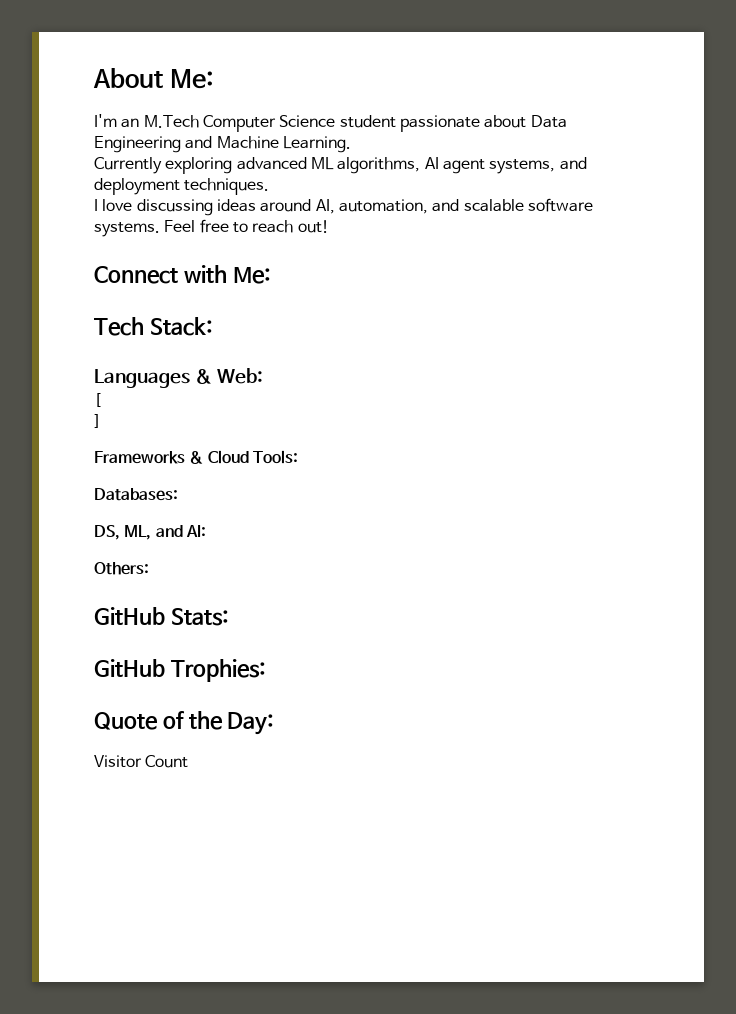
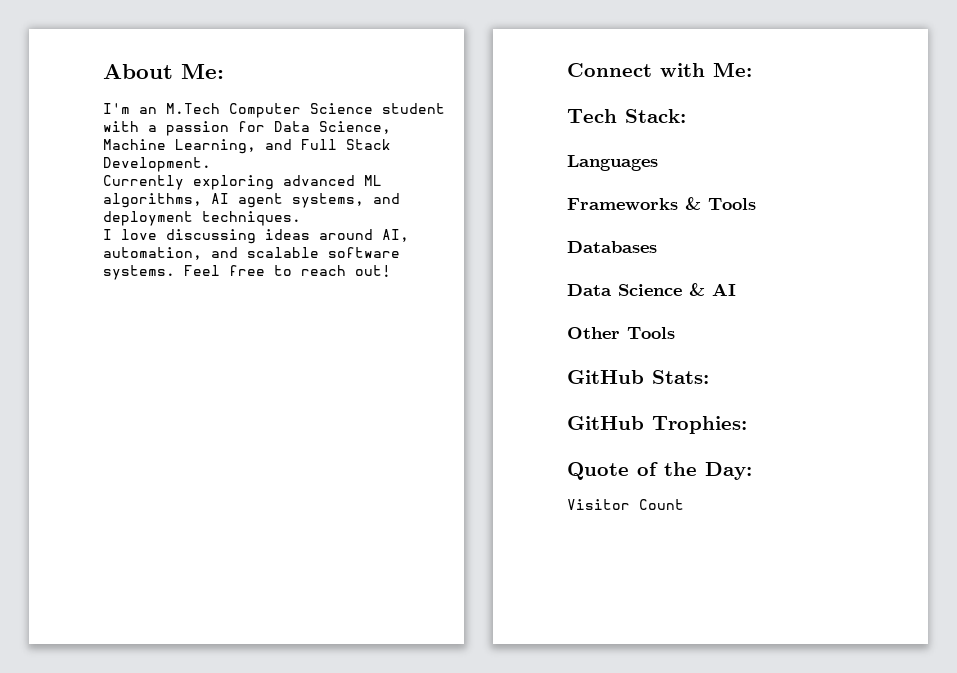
- I'm an M.Tech Computer Science student passionate about Data Engineering and Machine Learning.
+ I'm an M.Tech Computer Science student with a passion for Data Science, Machine Learning, and Full Stack Development.
- Languages & Web:
- [
- ]
- Frameworks & Cloud Tools:
- Databases:
- DS, ML, and AI:
- Others:
+ Languages
+ Frameworks & Tools
+ Databases
+ Data Science & AI
+ Other Tools

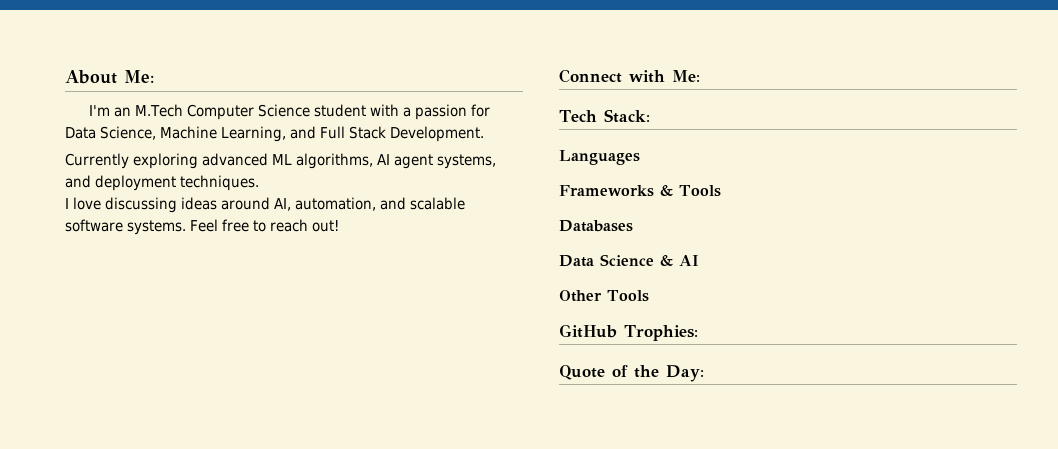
- GitHub Stats:
- Visitor Count

